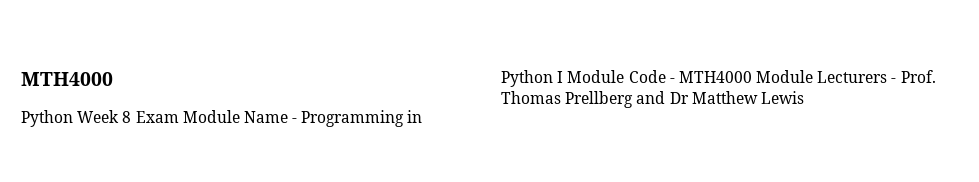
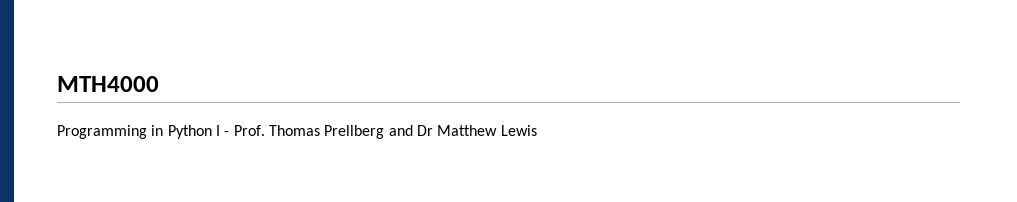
- Python Week 8 Exam Module Name - Programming in Python I Module Code - MTH4000 Module Lecturers - Prof. Thomas Prellberg and Dr Matthew Lewis
+ Programming in Python I - Prof. Thomas Prellberg and Dr Matthew Lewis

